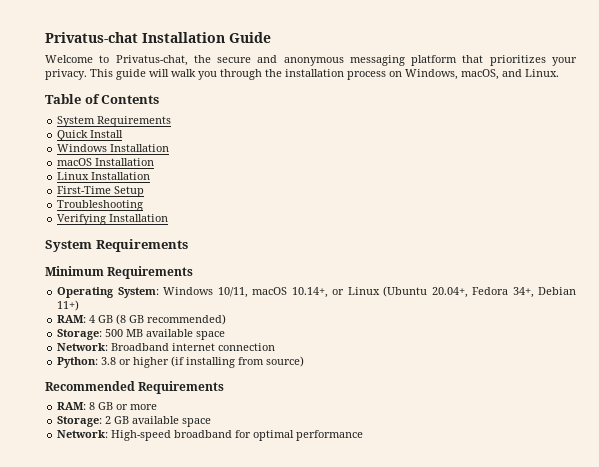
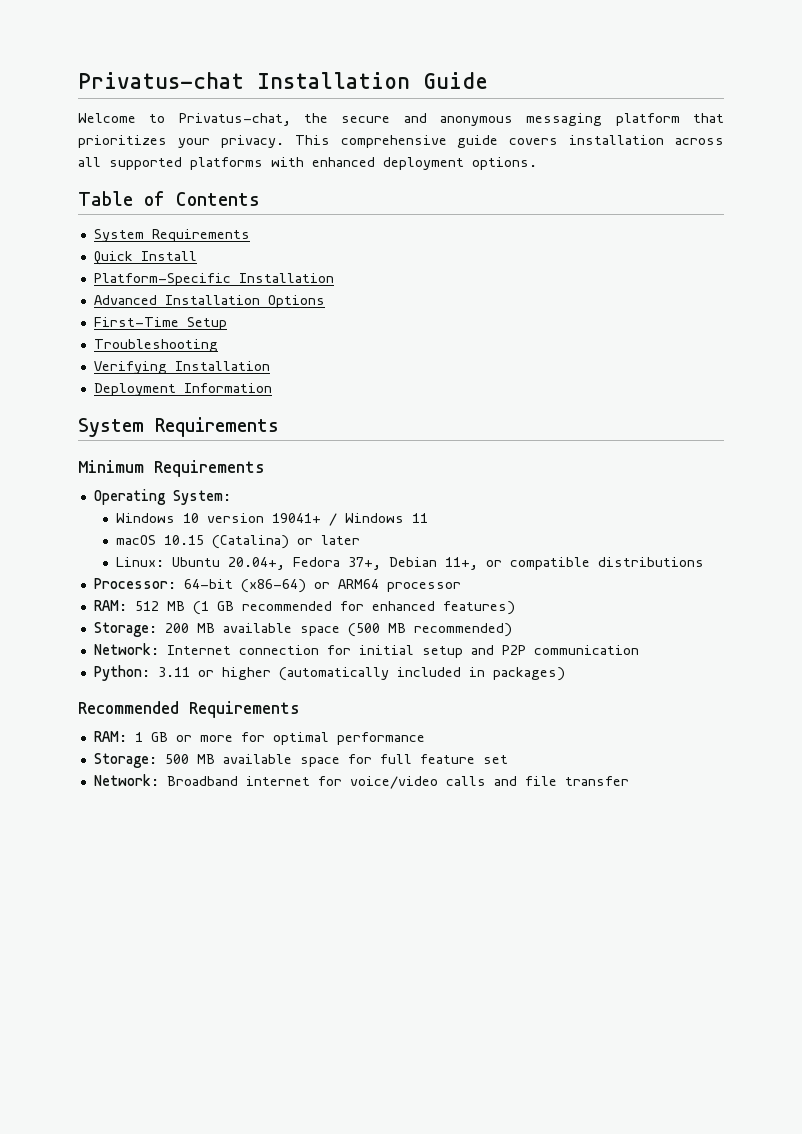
- This guide will walk you through the installation process on Windows, macOS, and Linux.
+ This comprehensive guide covers installation across all supported platforms with enhanced deployment options.
- Windows Installation
- macOS Installation
- Linux Installation
+ Platform-Specific Installation
+ Advanced Installation Options
+ Deployment Information
- Operating System: Windows 10/11, macOS 10.14+, or Linux (Ubuntu 20.04+, Fedora 34+, Debian 11+)
- RAM: 4 GB (8 GB recommended)
+ Operating System:
+ Windows 10 version 19041+ / Windows 11
+ macOS 10.15 (Catalina) or later
+ Linux: Ubuntu 20.04+, Fedora 37+, Debian 11+, or compatible distributions
+ Processor: 64-bit (x86-64) or ARM64 processor
+ RAM: 512 MB (1 GB recommended for enhanced features)
+ Storage: 200 MB available space (500 MB recommended)
+ Network: Internet connection for initial setup and P2P communication
+ Python: 3.11 or higher (automatically included in packages)
+ Recommended Requirements
+ RAM: 1 GB or more for optimal performance
- Storage: 500 MB available space
+ Storage: 500 MB available space for full feature set
- Network: Broadband internet connection
- Python: 3.8 or higher (if installing from source)
- Recommended Requirements
- RAM: 8 GB or more
- Storage: 2 GB available space
- Network: High-speed broadband for optimal performance
+ Network: Broadband internet for voice/video calls and file transfer

